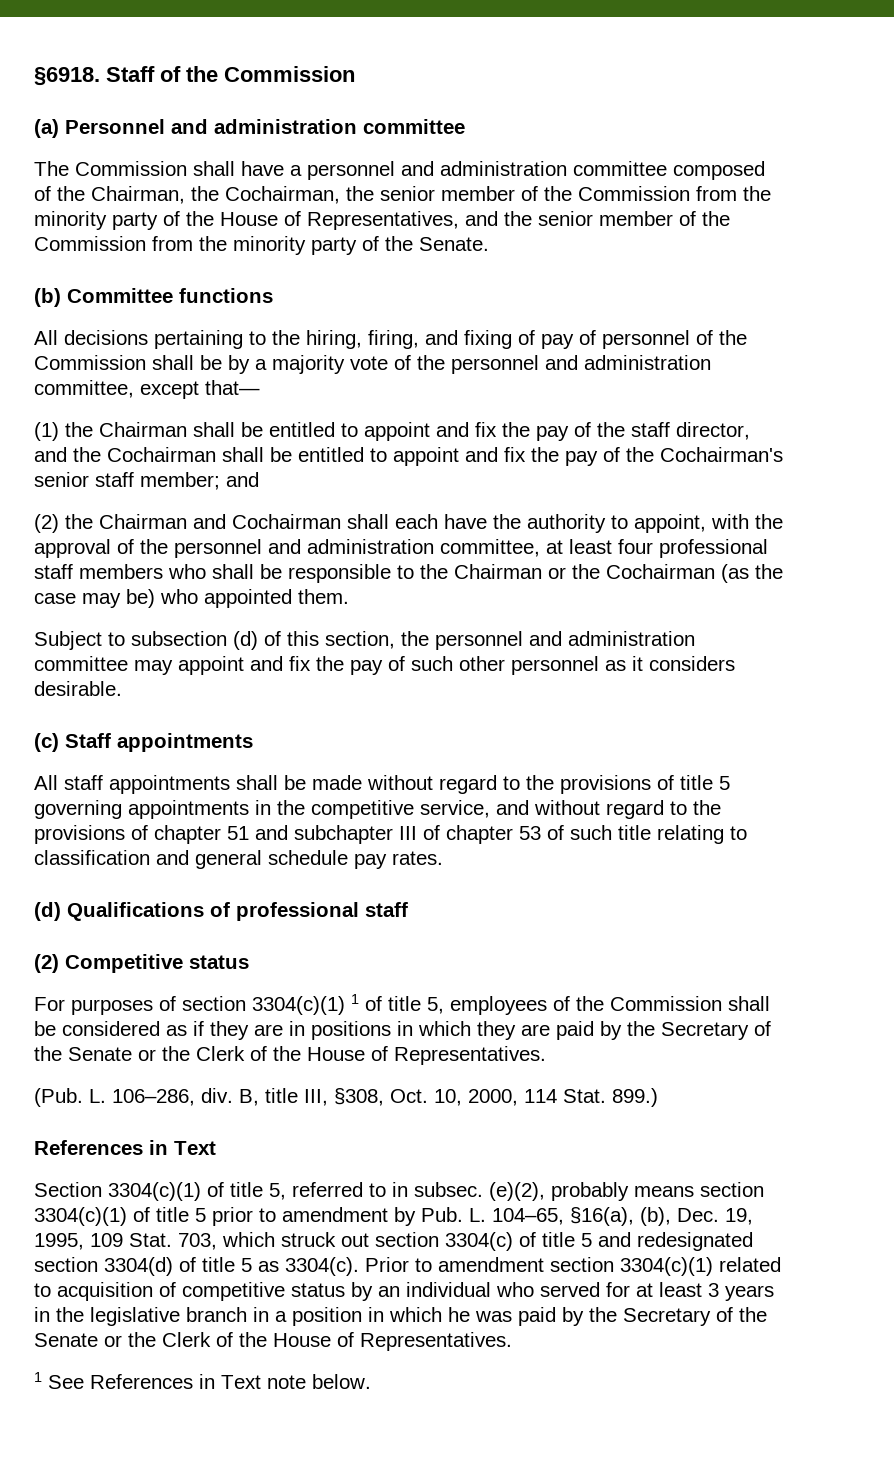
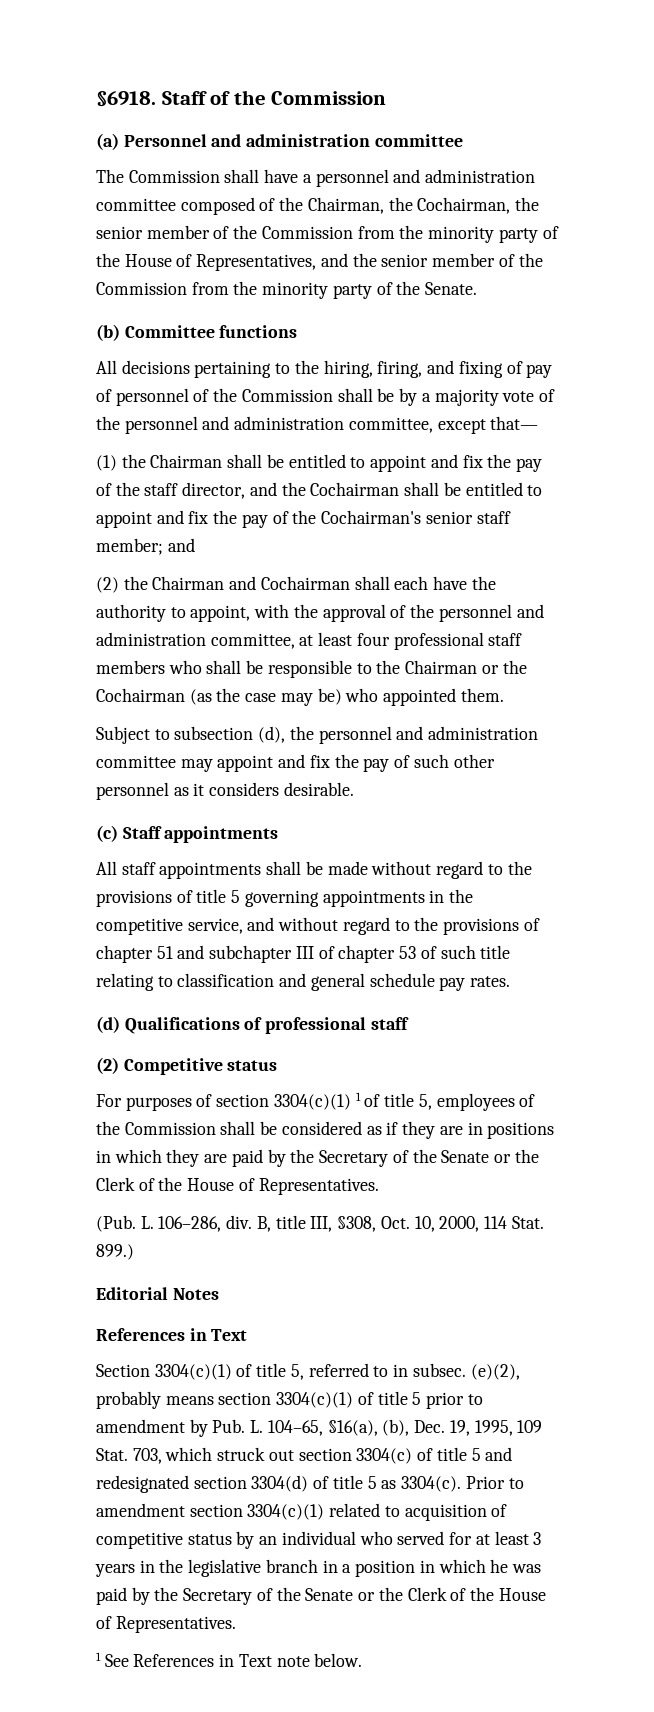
- Subject to subsection (d) of this section, the personnel and administration committee may appoint and fix the pay of such other personnel as it considers desirable.
+ Subject to subsection (d), the personnel and administration committee may appoint and fix the pay of such other personnel as it considers desirable.
+ Editorial Notes

